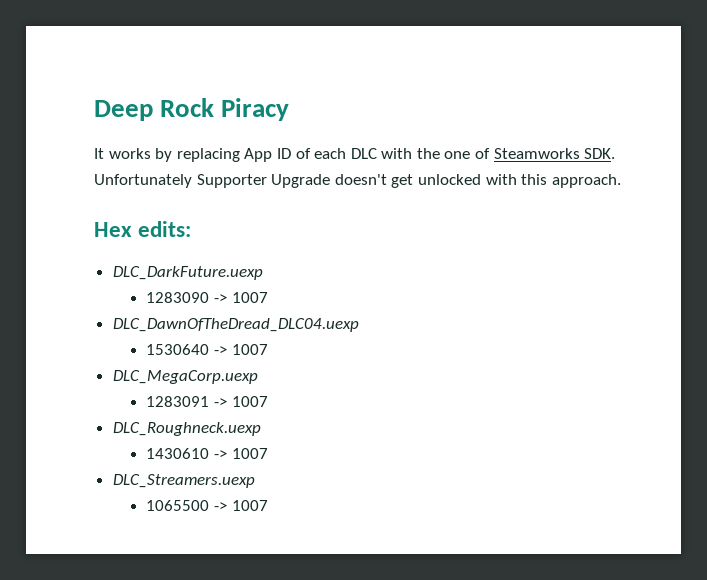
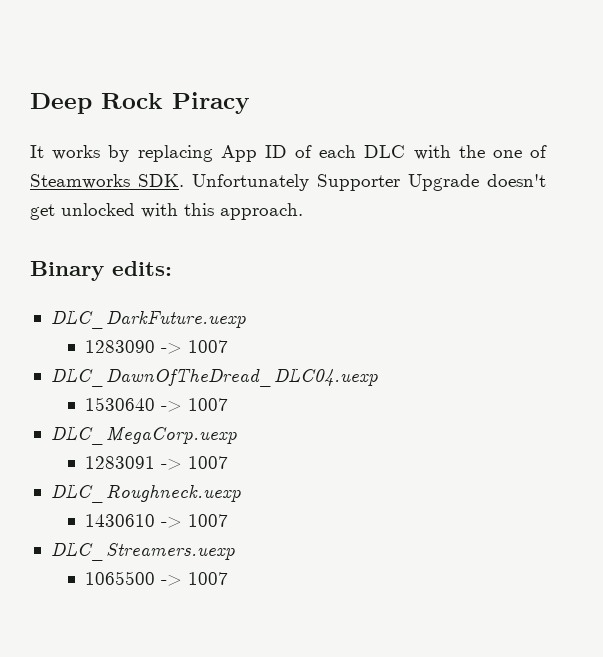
- Hex edits:
+ Binary edits:

